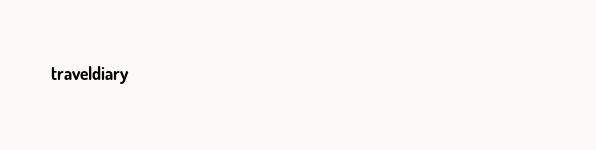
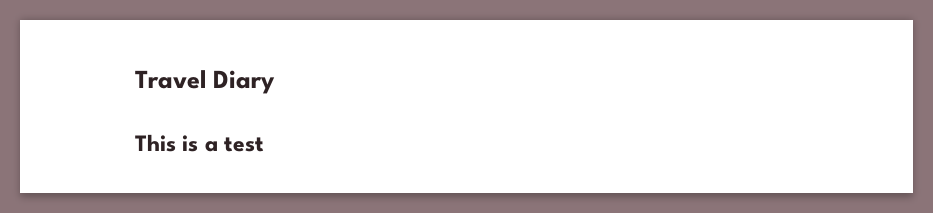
- traveldiary
+ Travel Diary
+ This is a test

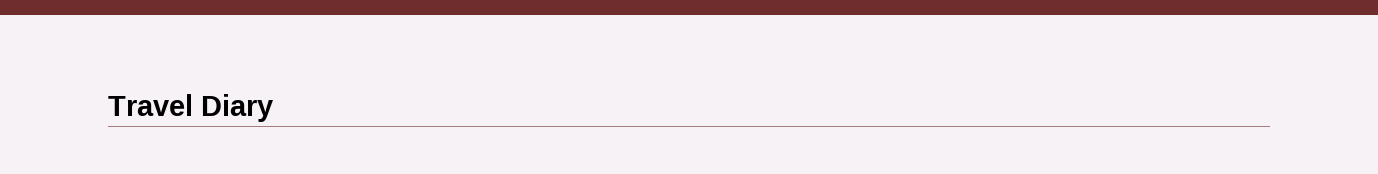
- This is a test

